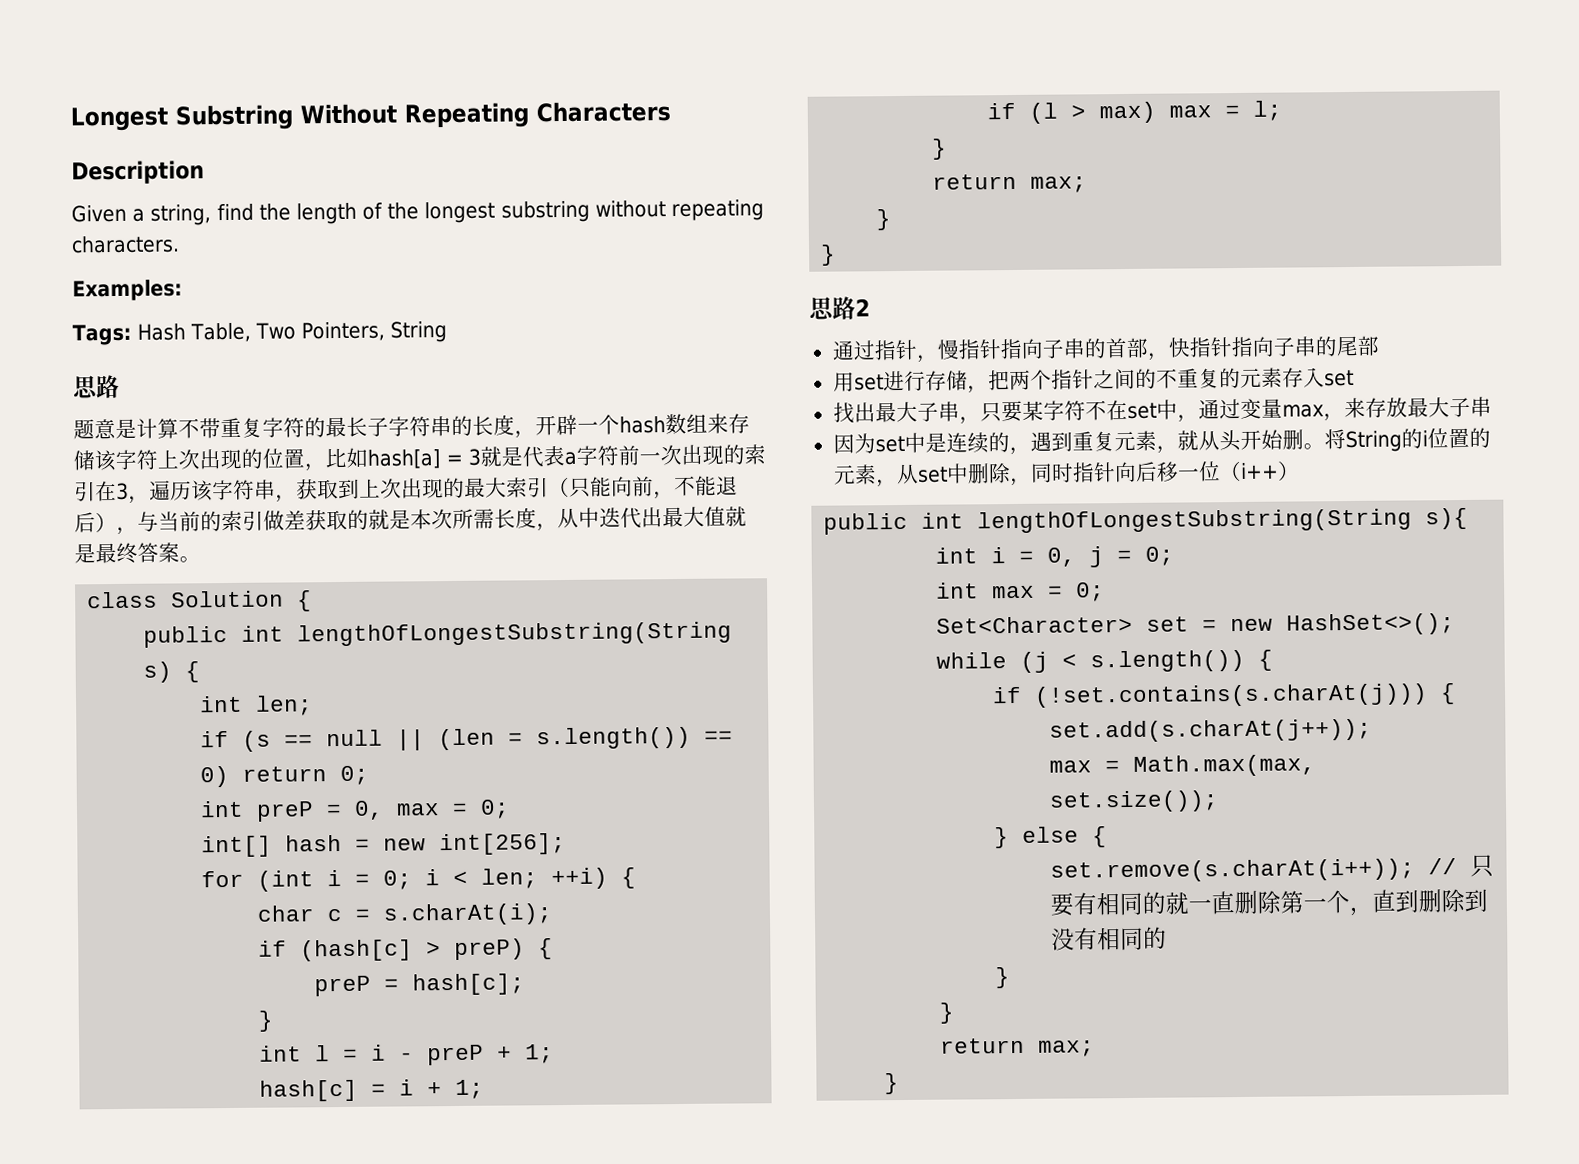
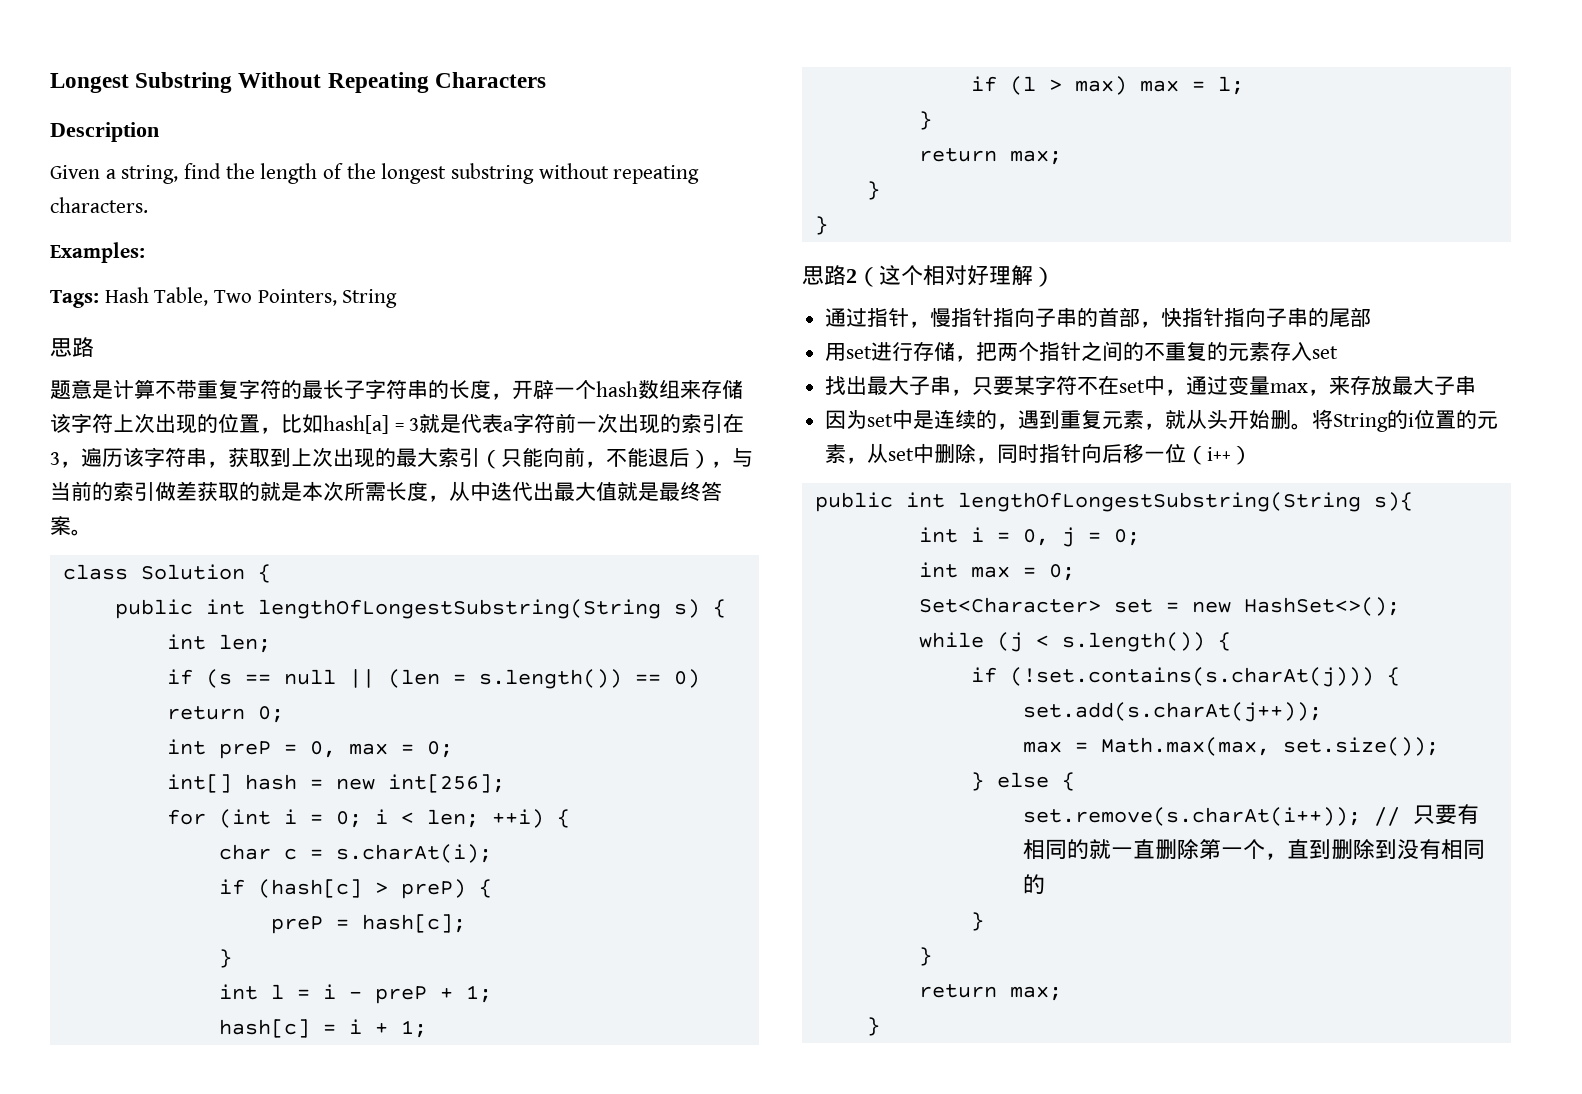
- 思路2
+ 思路2（这个相对好理解）

